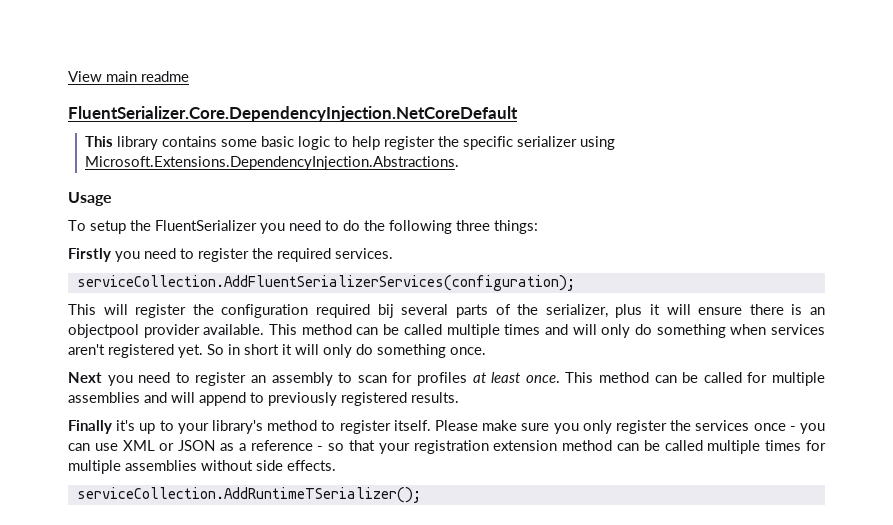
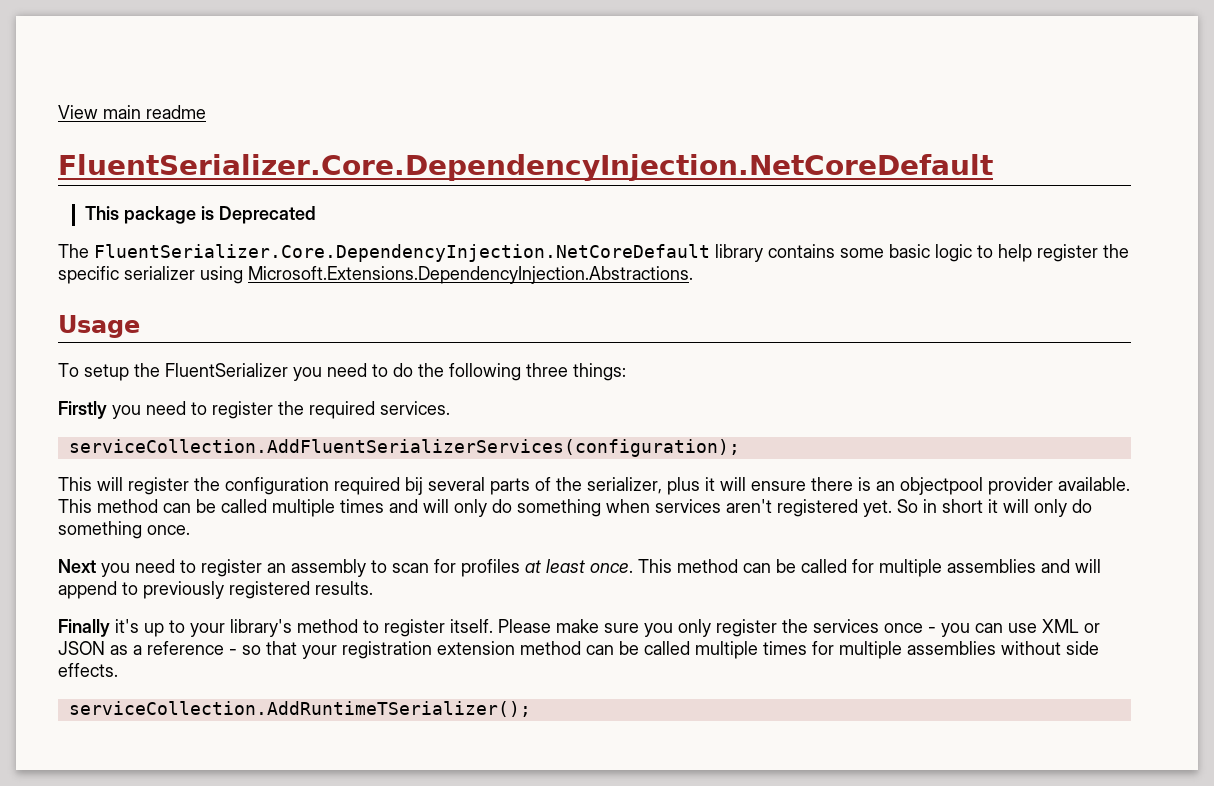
- This library contains some basic logic to help register the specific serializer using Microsoft.Extensions.DependencyInjection.Abstractions.
+ This package is Deprecated
+ The FluentSerializer.Core.DependencyInjection.NetCoreDefault library contains some basic logic to help register the specific serializer using Microsoft.Extensions.DependencyInjection.Abstractions.

